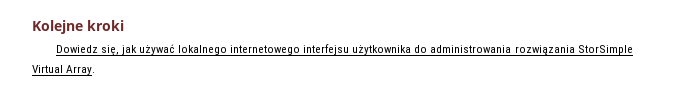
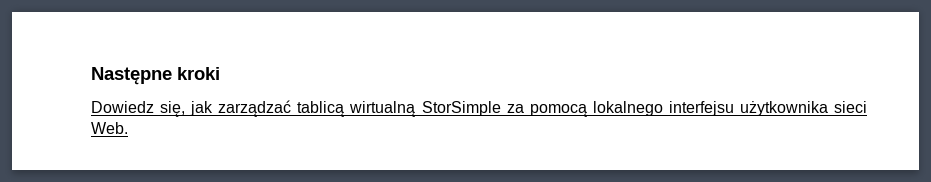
- Kolejne kroki
+ Następne kroki
- Dowiedz się, jak używać lokalnego internetowego interfejsu użytkownika do administrowania rozwiązania StorSimple Virtual Array.
+ Dowiedz się, jak zarządzać tablicą wirtualną StorSimple za pomocą lokalnego interfejsu użytkownika sieci Web.

